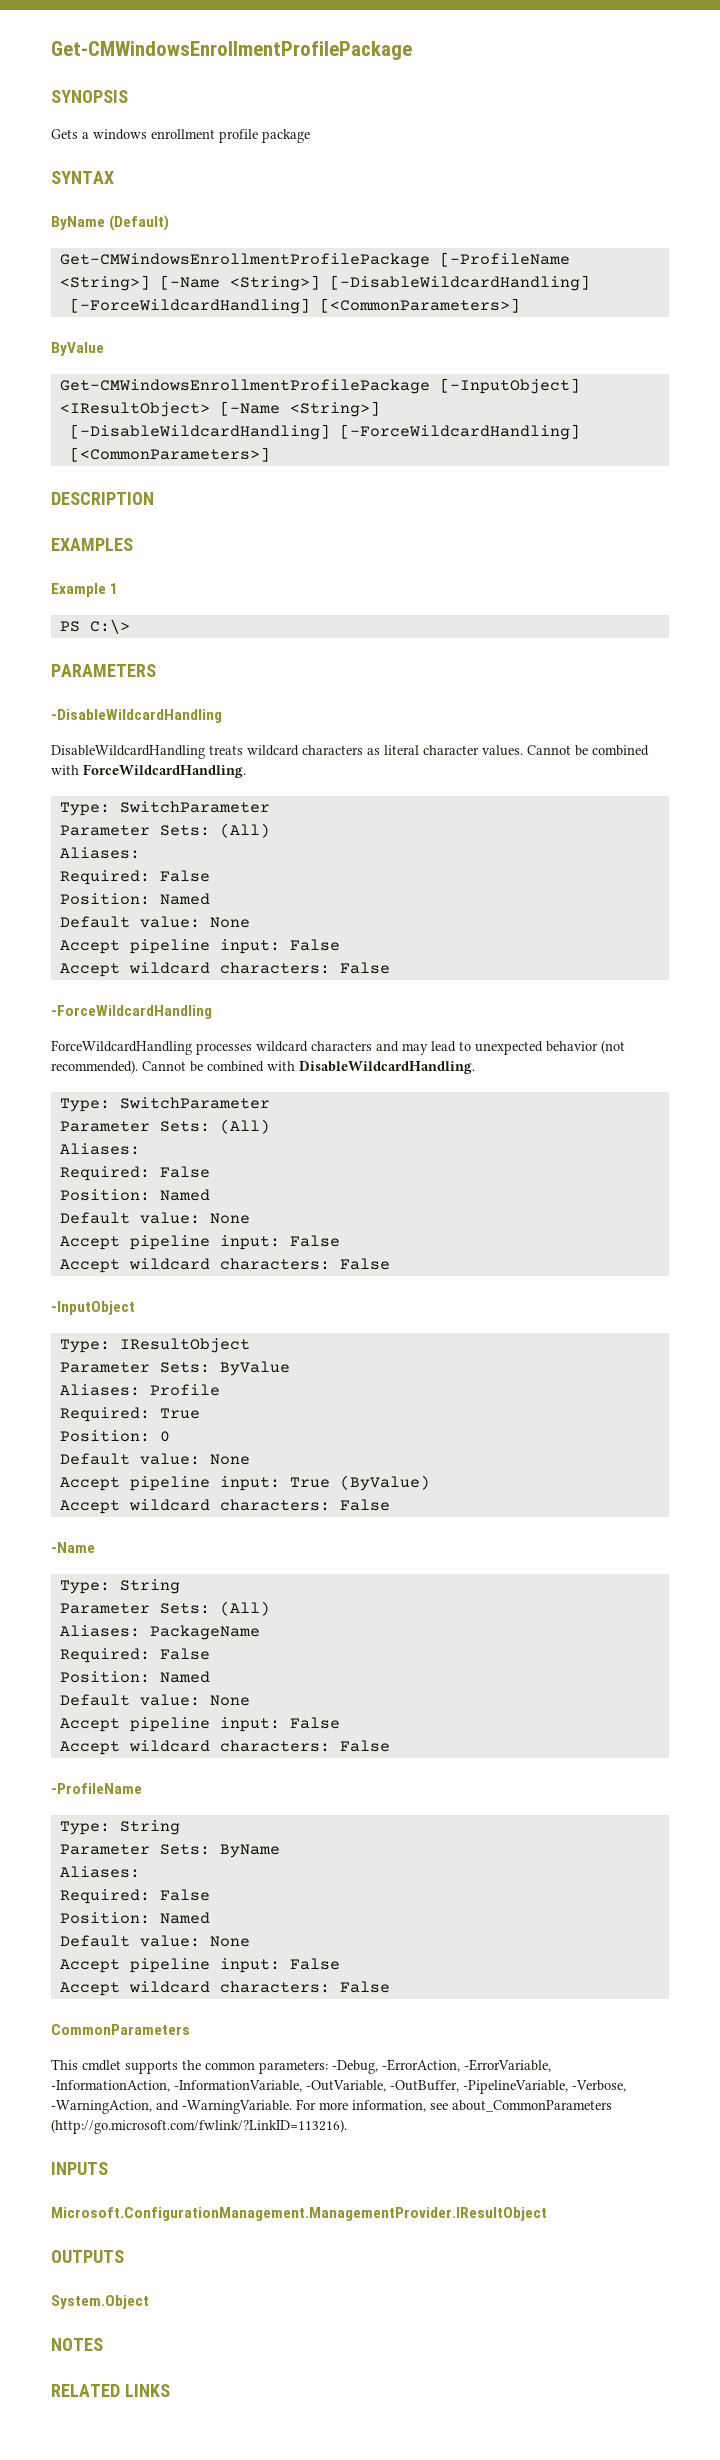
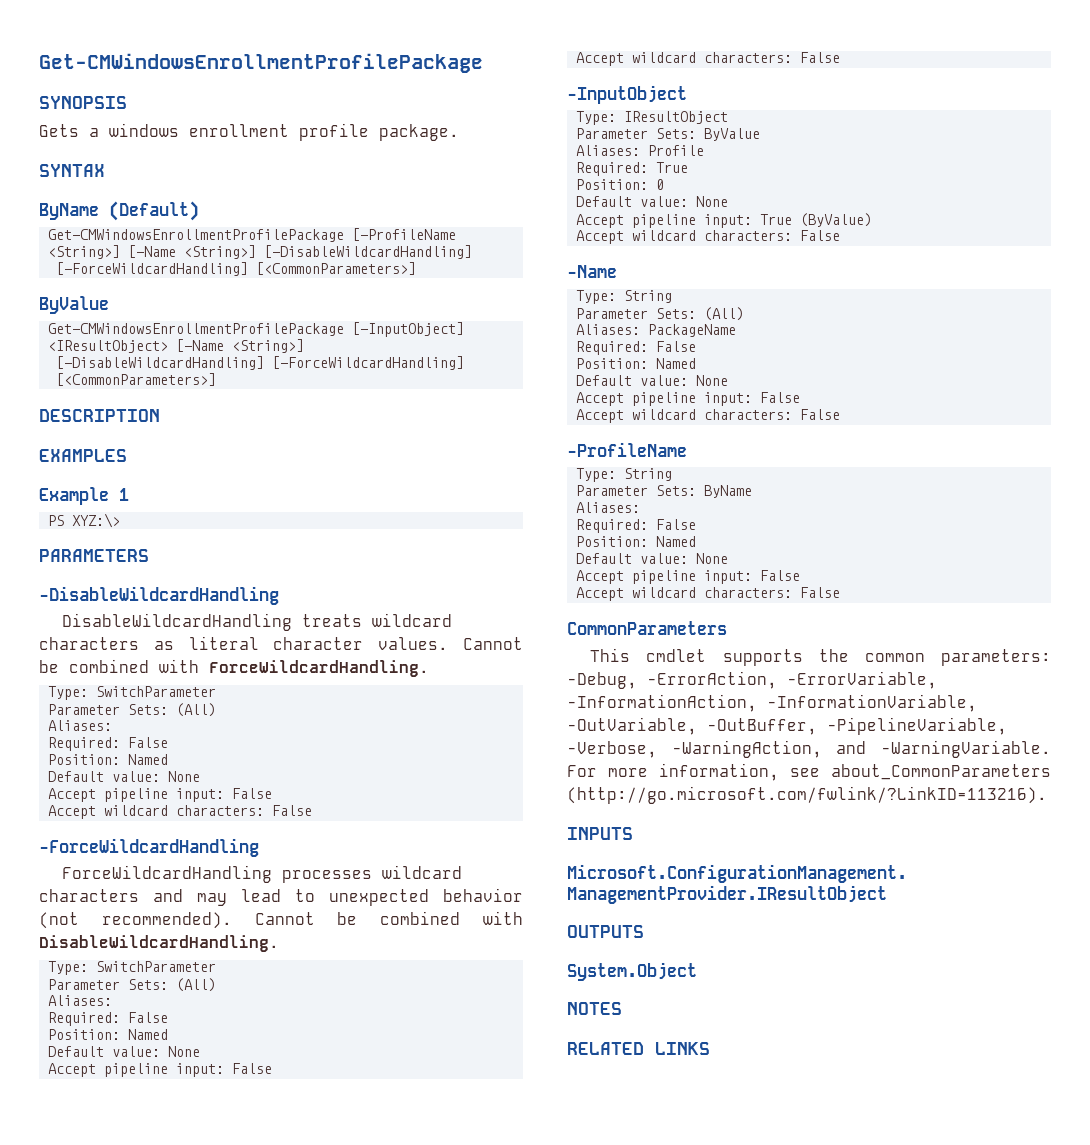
- Gets a windows enrollment profile package
+ Gets a windows enrollment profile package.
- PS C:\>
+ PS XYZ:\>

